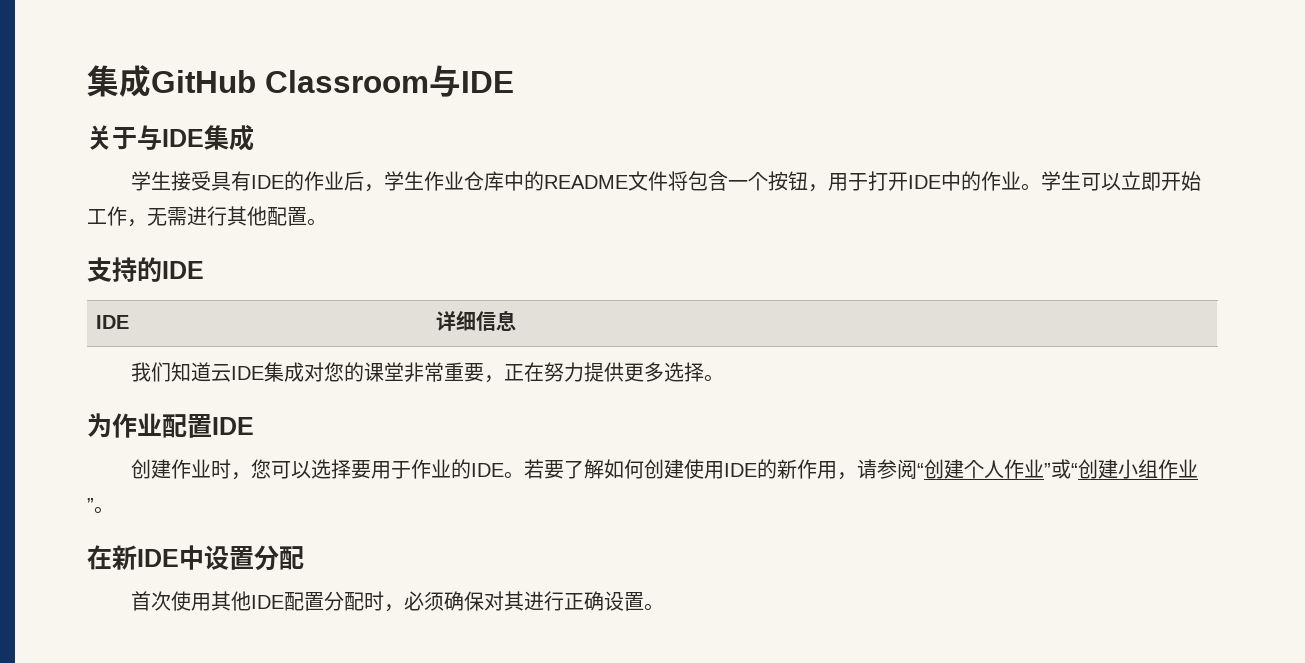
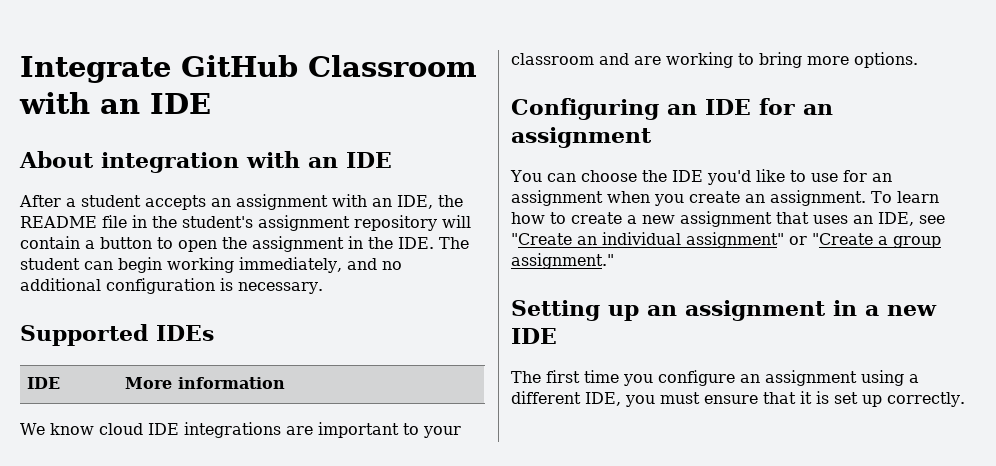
- 集成GitHub Classroom与IDE
- 关于与IDE集成
- 学生接受具有IDE的作业后，学生作业仓库中的README文件将包含一个按钮，用于打开IDE中的作业。学生可以立即开始工作，无需进行其他配置。
- 支持的IDE
- IDE | 详细信息
- 我们知道云IDE集成对您的课堂非常重要，正在努力提供更多选择。
- 为作业配置IDE
- 创建作业时，您可以选择要用于作业的IDE。若要了解如何创建使用IDE的新作用，请参阅“创建个人作业”或“创建小组作业”。
- 在新IDE中设置分配
- 首次使用其他IDE配置分配时，必须确保对其进行正确设置。
+ Integrate GitHub Classroom with an IDE
+ About integration with an IDE
+ After a student accepts an assignment with an IDE, the README file in the student's assignment repository will contain a button to open the assignment in the IDE. The student can begin working immediately, and no additional configuration is necessary.
+ Supported IDEs
+ IDE | More information
+ We know cloud IDE integrations are important to your classroom and are working to bring more options.
+ Configuring an IDE for an assignment
+ You can choose the IDE you'd like to use for an assignment when you create an assignment. To learn how to create a new assignment that uses an IDE, see "Create an individual assignment" or "Create a group assignment."
+ Setting up an assignment in a new IDE
+ The first time you configure an assignment using a different IDE, you must ensure that it is set up correctly.

